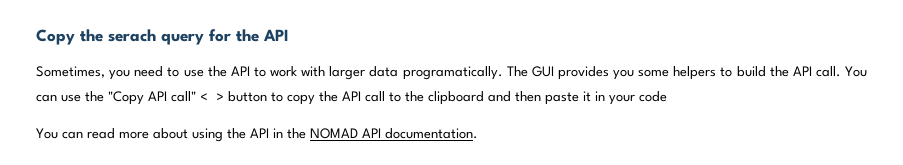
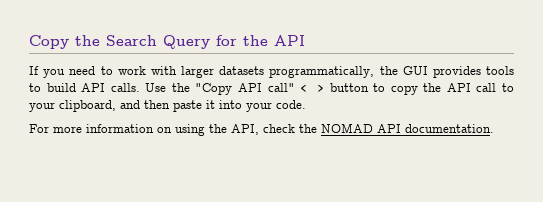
- Copy the serach query for the API
+ Copy the Search Query for the API
- Sometimes, you need to use the API to work with larger data programatically. The GUI provides you some helpers to build the API call. You can use the "Copy API call" < > button to copy the API call to the clipboard and then paste it in your code
- You can read more about using the API in the NOMAD API documentation.
+ If you need to work with larger datasets programmatically, the GUI provides tools to build API calls. Use the "Copy API call" < > button to copy the API call to your clipboard, and then paste it into your code.
+ For more information on using the API, check the NOMAD API documentation.

